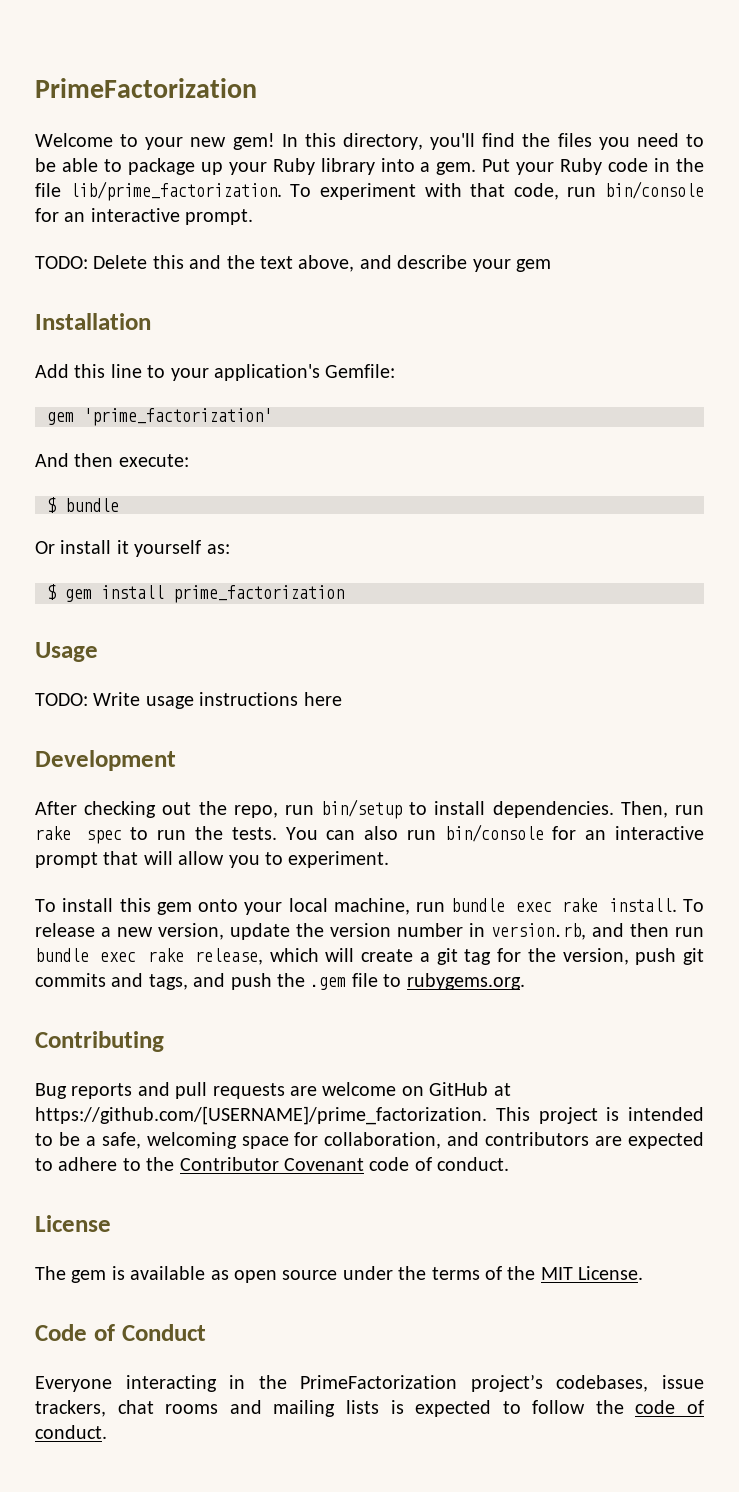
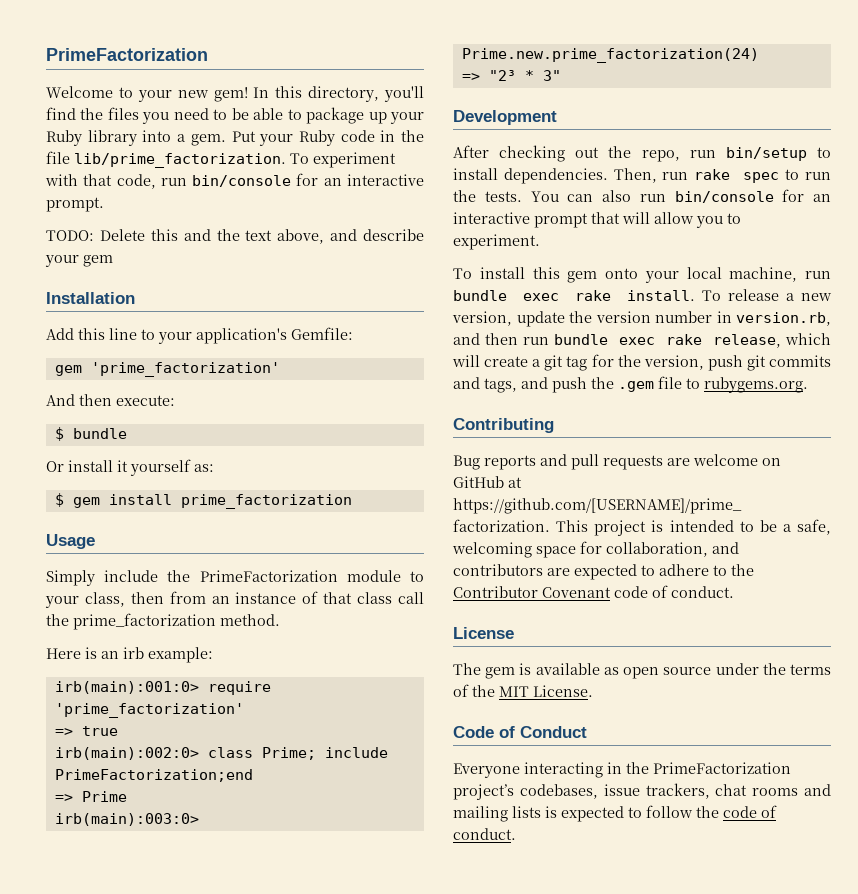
- TODO: Write usage instructions here
+ Simply include the PrimeFactorization module to your class, then from an instance of that class call the prime_factorization method.
+ Here is an irb example:
+ irb(main):001:0> require 'prime_factorization'
+ => true
+ irb(main):002:0> class Prime; include PrimeFactorization;end
+ => Prime
+ irb(main):003:0> Prime.new.prime_factorization(24)
+ => "2³ * 3"

